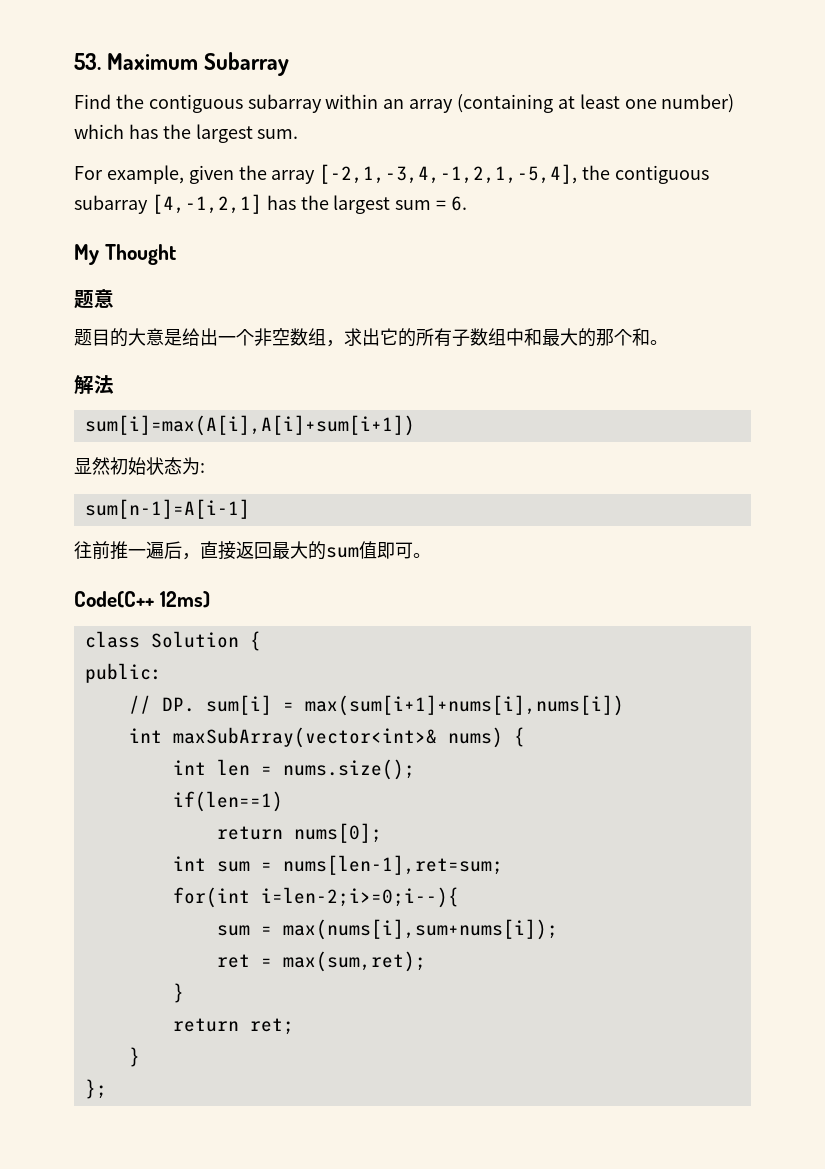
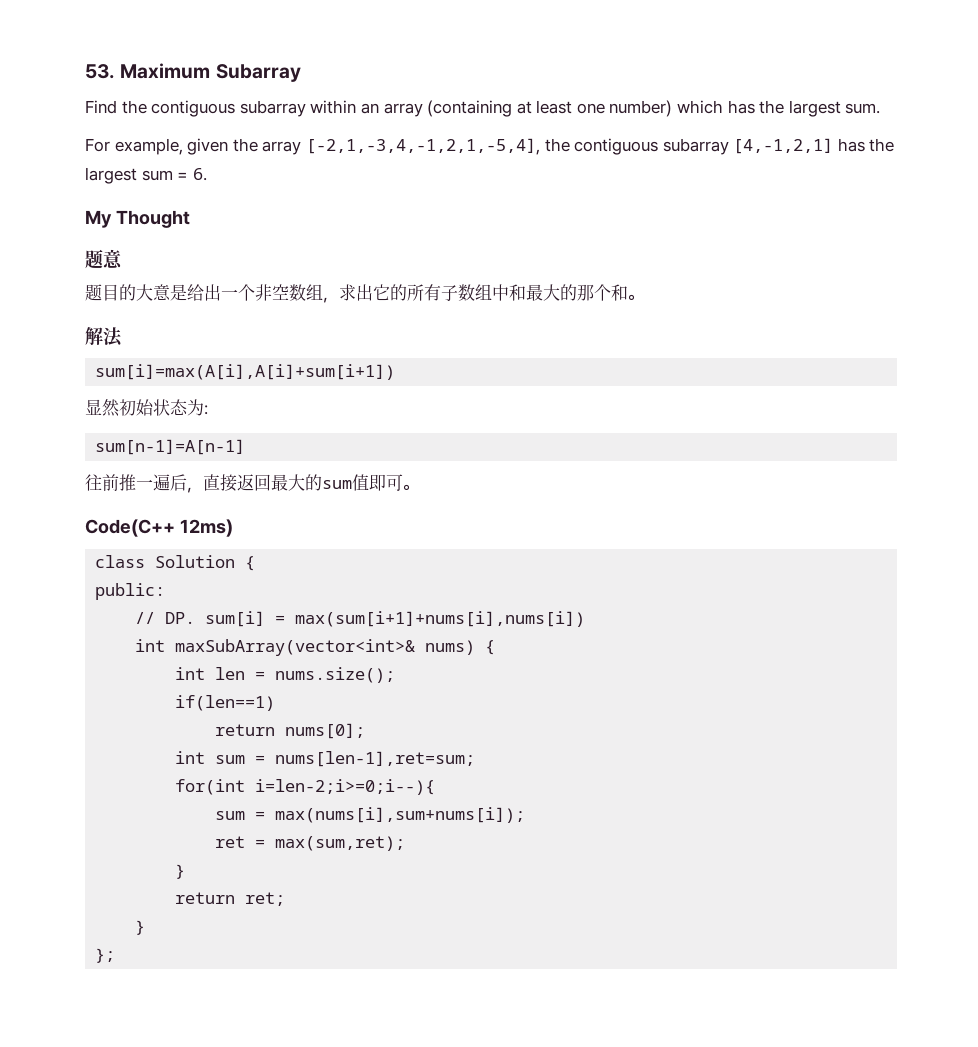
- sum[n-1]=A[i-1]
+ sum[n-1]=A[n-1]

